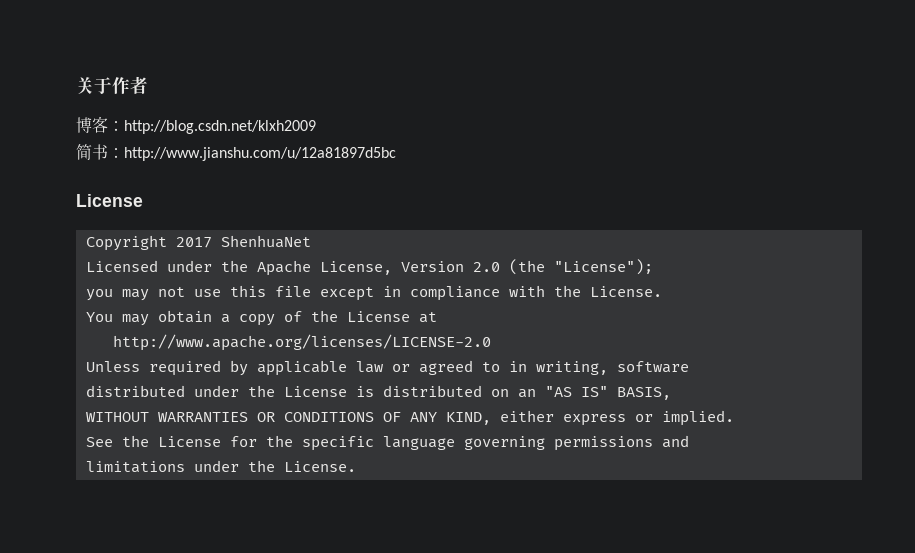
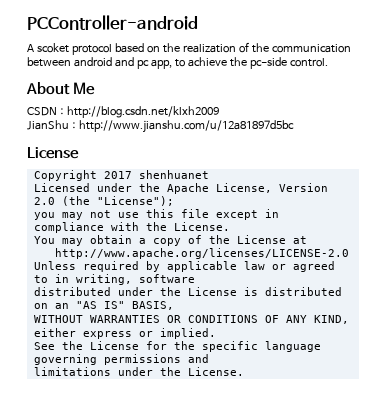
- 关于作者
- 博客：http://blog.csdn.net/klxh2009
+ PCController-android
+ A scoket protocol based on the realization of the communication between android and pc app, to achieve the pc-side control.
+ About Me
+ CSDN：http://blog.csdn.net/klxh2009
- 简书：http://www.jianshu.com/u/12a81897d5bc
+ JianShu：http://www.jianshu.com/u/12a81897d5bc
- Copyright 2017 ShenhuaNet
+ Copyright 2017 shenhuanet

